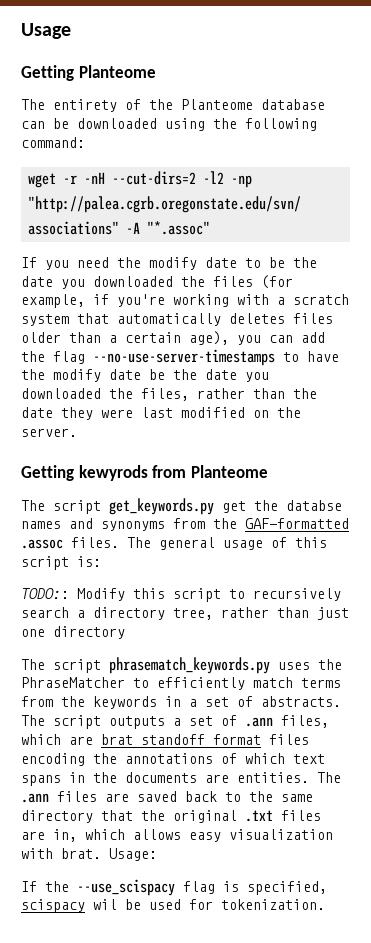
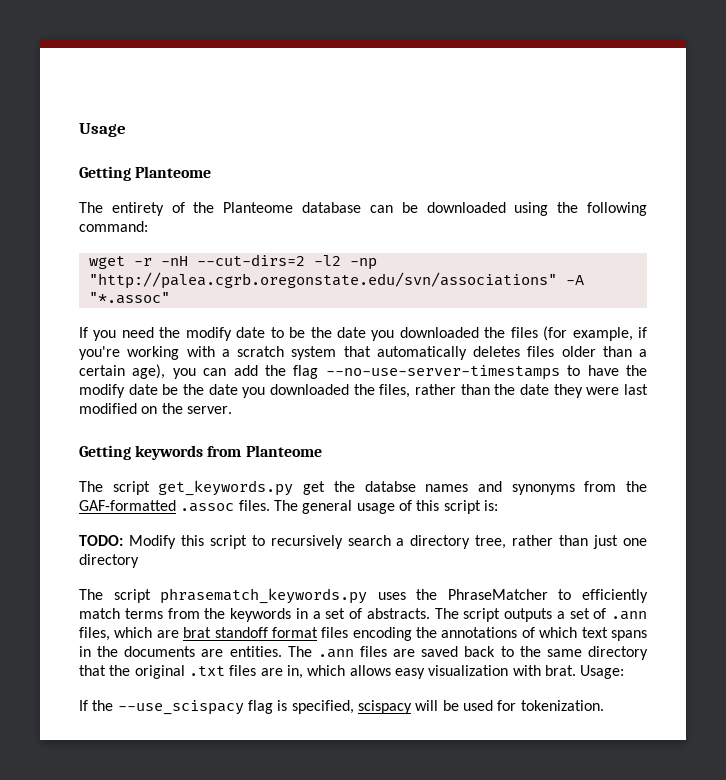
- Getting kewyrods from Planteome
+ Getting keywords from Planteome
- TODO:: Modify this script to recursively search a directory tree, rather than just one directory
+ TODO: Modify this script to recursively search a directory tree, rather than just one directory
- If the --use_scispacy flag is specified, scispacy wil be used for tokenization.
+ If the --use_scispacy flag is specified, scispacy will be used for tokenization.

